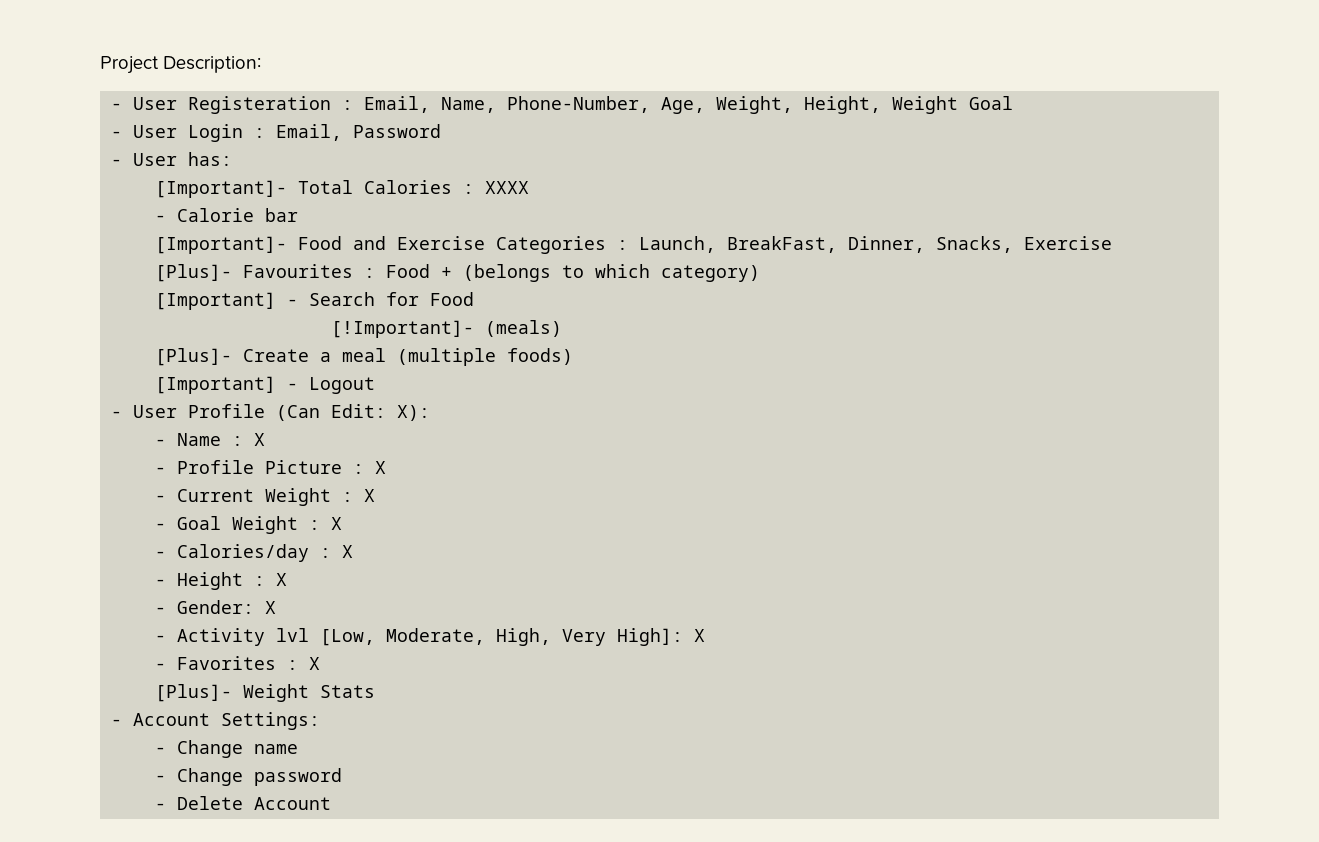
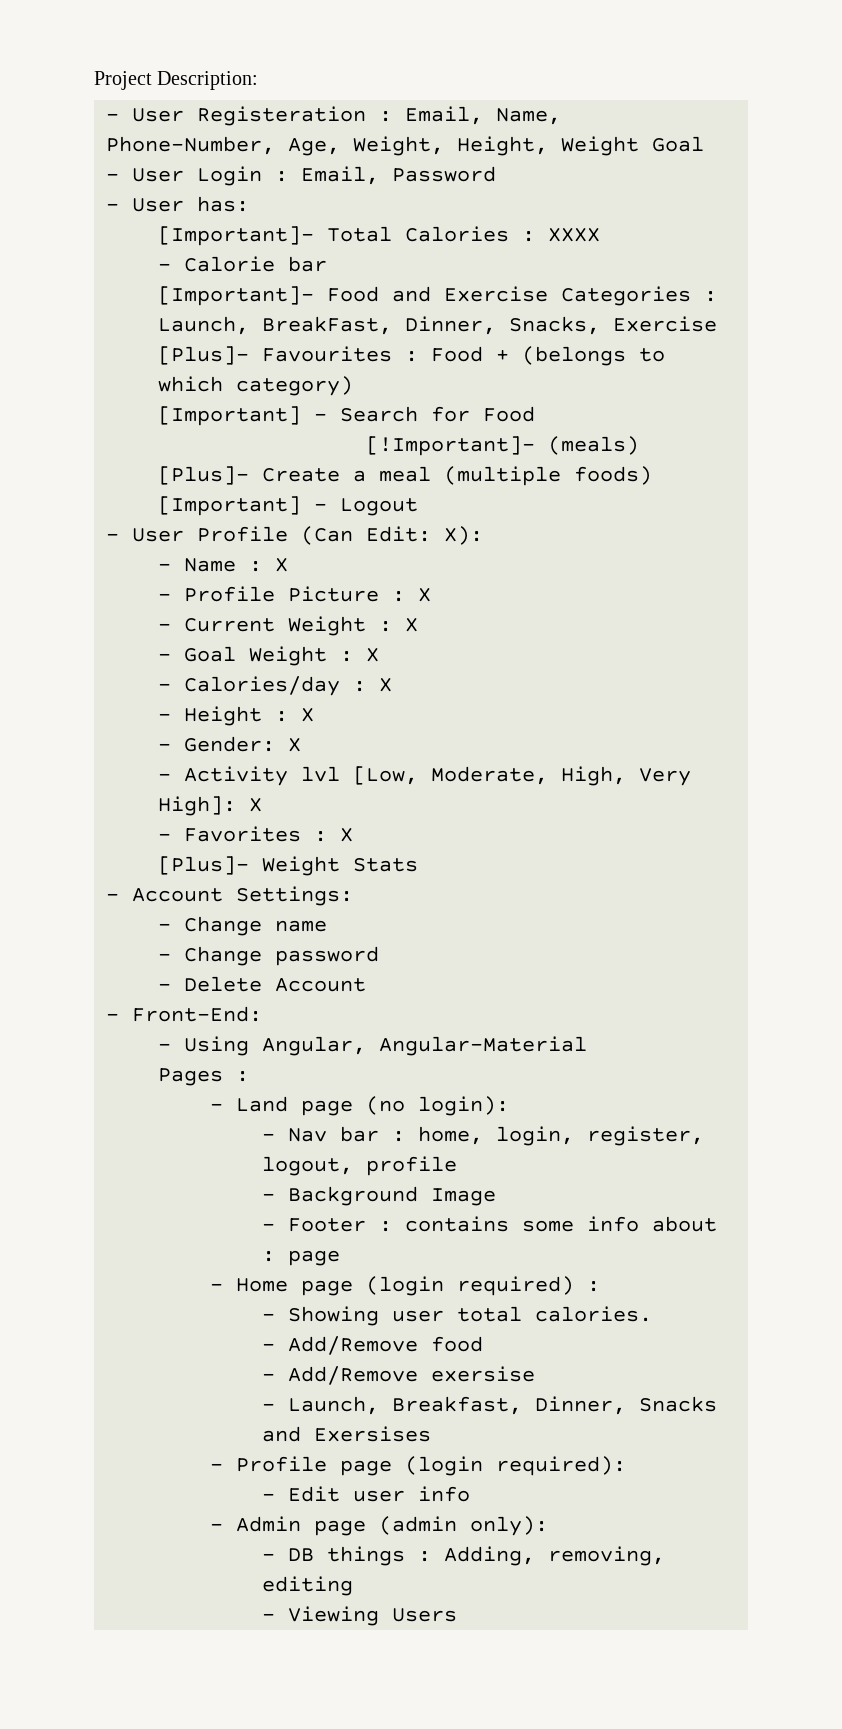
+ - Front-End:
+ - Using Angular, Angular-Material
+ Pages :
+ - Land page (no login):
+ - Nav bar : home, login, register, logout, profile
+ - Background Image
+ - Footer : contains some info about : page
+ - Home page (login required) :
+ - Showing user total calories.
+ - Add/Remove food
+ - Add/Remove exersise
+ - Launch, Breakfast, Dinner, Snacks and Exersises
+ - Profile page (login required):
+ - Edit user info
+ - Admin page (admin only):
+ - DB things : Adding, removing, editing
+ - Viewing Users

